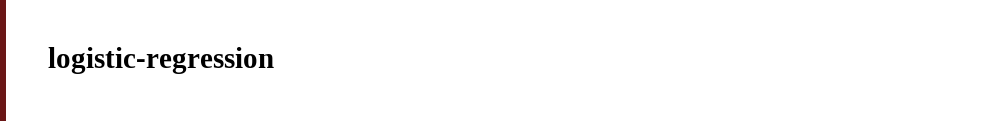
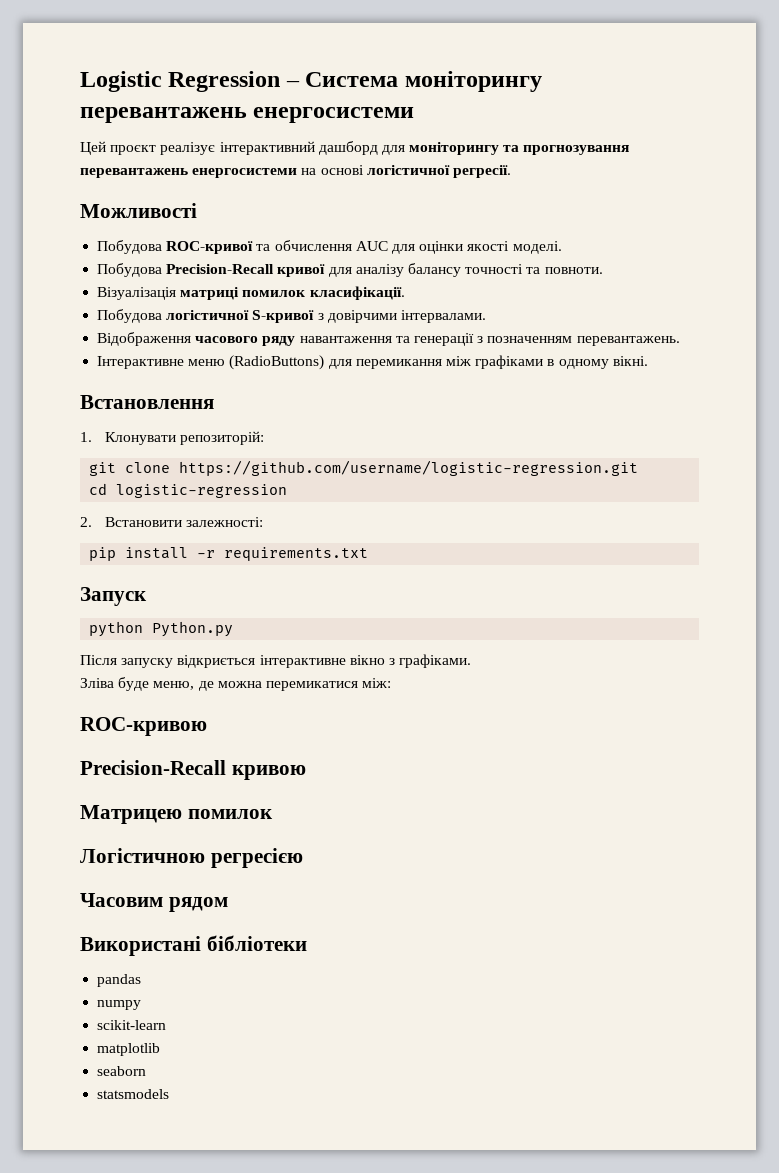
- logistic-regression
+ Logistic Regression – Система моніторингу перевантажень енергосистеми
+ Цей проєкт реалізує інтерактивний дашборд для моніторингу та прогнозування перевантажень енергосистеми на основі логістичної регресії.
+ Можливості
+ Побудова ROC-кривої та обчислення AUC для оцінки якості моделі.
+ Побудова Precision-Recall кривої для аналізу балансу точності та повноти.
+ Візуалізація матриці помилок класифікації.
+ Побудова логістичної S-кривої з довірчими інтервалами.
+ Відображення часового ряду навантаження та генерації з позначенням перевантажень.
+ Інтерактивне меню (RadioButtons) для перемикання між графіками в одному вікні.
+ Встановлення
+ 1. Клонувати репозиторій:
+ git clone https://github.com/username/logistic-regression.git
+ cd logistic-regression
+ 2. Встановити залежності:
+ pip install -r requirements.txt
+ Запуск
+ python Python.py
+ Після запуску відкриється інтерактивне вікно з графіками.
+ Зліва буде меню, де можна перемикатися між:
+ ROC-кривою
+ Precision-Recall кривою
+ Матрицею помилок
+ Логістичною регресією
+ Часовим рядом
+ Використані бібліотеки
+ pandas
+ numpy
+ scikit-learn
+ matplotlib
+ seaborn
+ statsmodels

